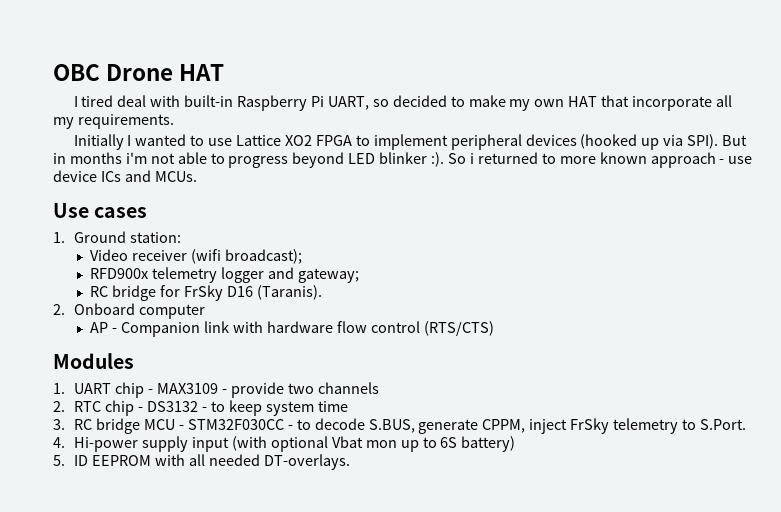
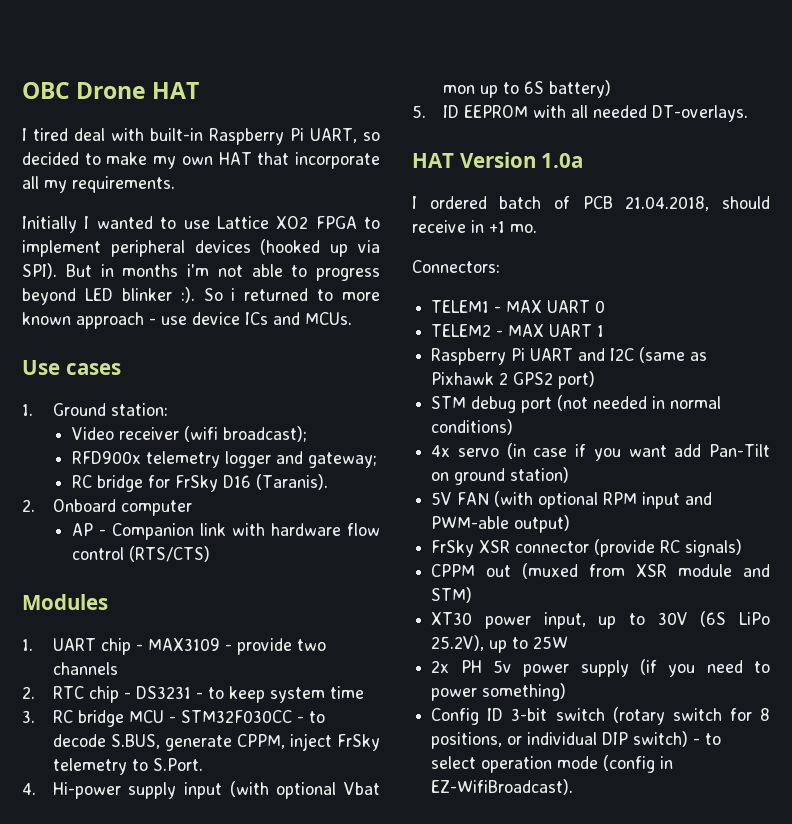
- 2. RTC chip - DS3132 - to keep system time
+ 2. RTC chip - DS3231 - to keep system time
+ HAT Version 1.0a
+ I ordered batch of PCB 21.04.2018, should receive in +1 mo.
+ Connectors:
+ TELEM1 - MAX UART 0
+ TELEM2 - MAX UART 1
+ Raspberry Pi UART and I2C (same as Pixhawk 2 GPS2 port)
+ STM debug port (not needed in normal conditions)
+ 4x servo (in case if you want add Pan-Tilt on ground station)
+ 5V FAN (with optional RPM input and PWM-able output)
+ FrSky XSR connector (provide RC signals)
+ CPPM out (muxed from XSR module and STM)
+ XT30 power input, up to 30V (6S LiPo 25.2V), up to 25W
+ 2x PH 5v power supply (if you need to power something)
+ Config ID 3-bit switch (rotary switch for 8 positions, or individual DIP switch) - to select operation mode (config in EZ-WifiBroadcast).

